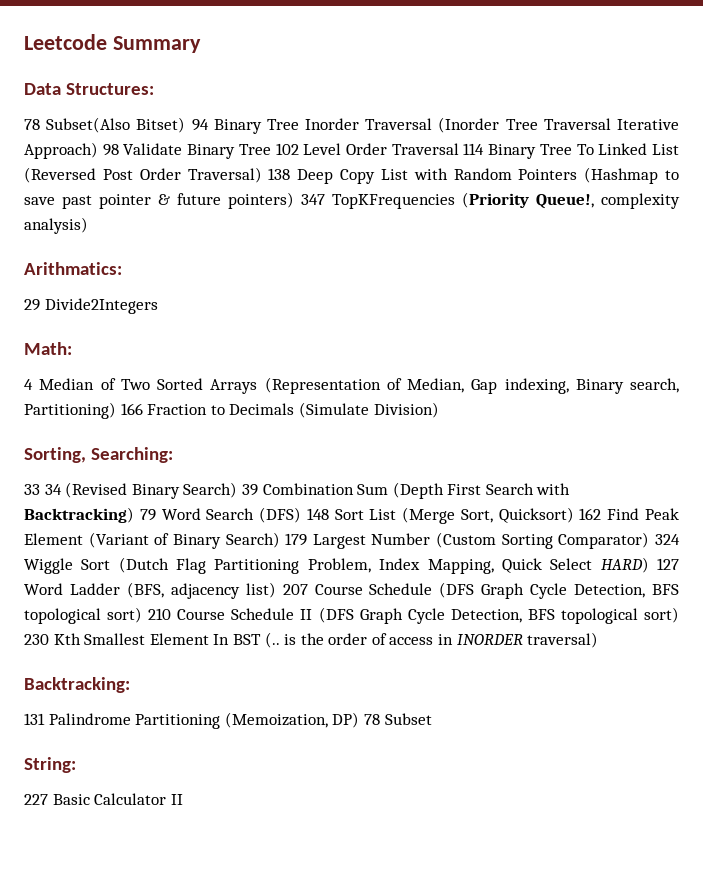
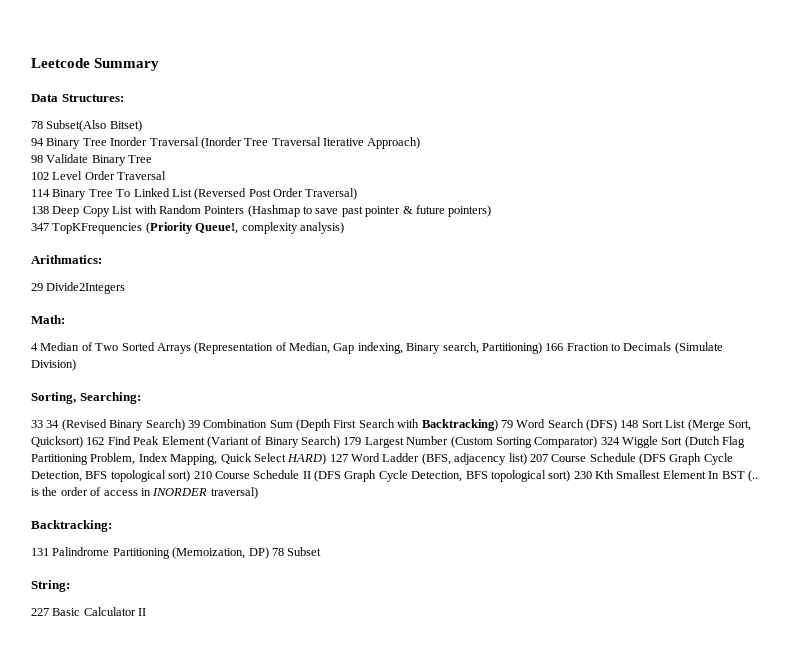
- 78 Subset(Also Bitset) 94 Binary Tree Inorder Traversal (Inorder Tree Traversal Iterative Approach) 98 Validate Binary Tree 102 Level Order Traversal 114 Binary Tree To Linked List (Reversed Post Order Traversal) 138 Deep Copy List with Random Pointers (Hashmap to save past pointer & future pointers) 347 TopKFrequencies (Priority Queue!, complexity analysis)
+ 78 Subset(Also Bitset)
+ 94 Binary Tree Inorder Traversal (Inorder Tree Traversal Iterative Approach)
+ 98 Validate Binary Tree
+ 102 Level Order Traversal
+ 114 Binary Tree To Linked List (Reversed Post Order Traversal)
+ 138 Deep Copy List with Random Pointers (Hashmap to save past pointer & future pointers)
+ 347 TopKFrequencies (Priority Queue!, complexity analysis)

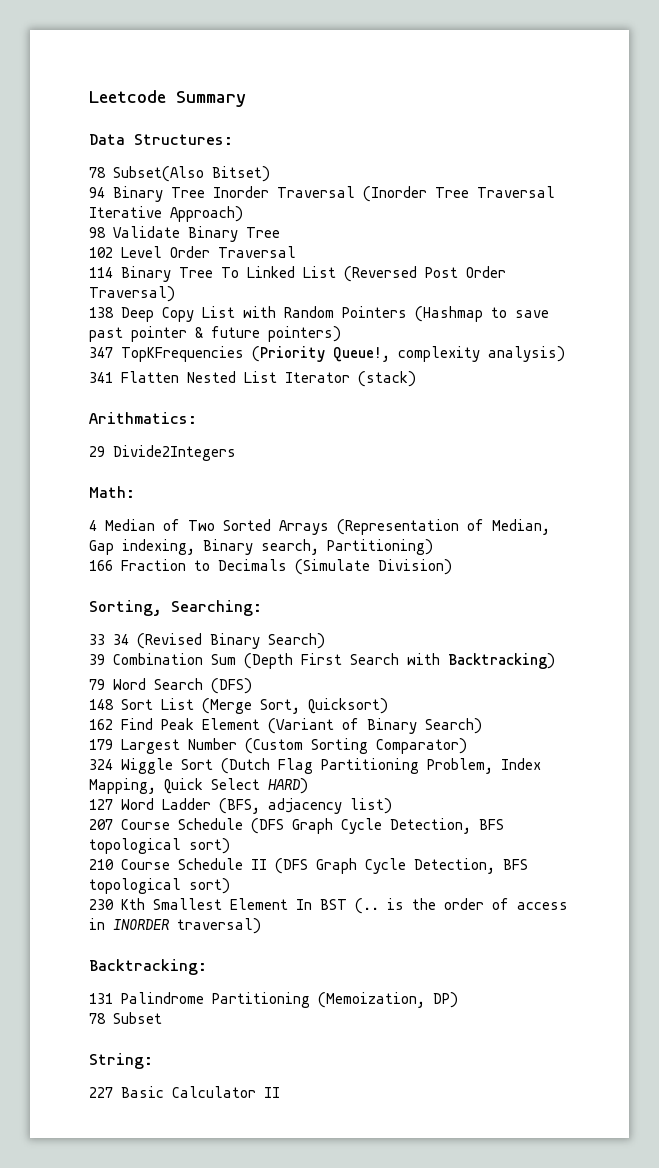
+ 341 Flatten Nested List Iterator (stack)
- 4 Median of Two Sorted Arrays (Representation of Median, Gap indexing, Binary search, Partitioning) 166 Fraction to Decimals (Simulate Division)
+ 4 Median of Two Sorted Arrays (Representation of Median, Gap indexing, Binary search, Partitioning)
+ 166 Fraction to Decimals (Simulate Division)
- 33 34 (Revised Binary Search) 39 Combination Sum (Depth First Search with Backtracking) 79 Word Search (DFS) 148 Sort List (Merge Sort, Quicksort) 162 Find Peak Element (Variant of Binary Search) 179 Largest Number (Custom Sorting Comparator) 324 Wiggle Sort (Dutch Flag Partitioning Problem, Index Mapping, Quick Select HARD) 127 Word Ladder (BFS, adjacency list) 207 Course Schedule (DFS Graph Cycle Detection, BFS topological sort) 210 Course Schedule II (DFS Graph Cycle Detection, BFS topological sort) 230 Kth Smallest Element In BST (.. is the order of access in INORDER traversal)
+ 33 34 (Revised Binary Search)
+ 39 Combination Sum (Depth First Search with Backtracking)
+ 79 Word Search (DFS)
+ 148 Sort List (Merge Sort, Quicksort)
+ 162 Find Peak Element (Variant of Binary Search)
+ 179 Largest Number (Custom Sorting Comparator)
+ 324 Wiggle Sort (Dutch Flag Partitioning Problem, Index Mapping, Quick Select HARD)
+ 127 Word Ladder (BFS, adjacency list)
+ 207 Course Schedule (DFS Graph Cycle Detection, BFS topological sort)
+ 210 Course Schedule II (DFS Graph Cycle Detection, BFS topological sort)
+ 230 Kth Smallest Element In BST (.. is the order of access in INORDER traversal)
- 131 Palindrome Partitioning (Memoization, DP) 78 Subset
+ 131 Palindrome Partitioning (Memoization, DP)
+ 78 Subset

